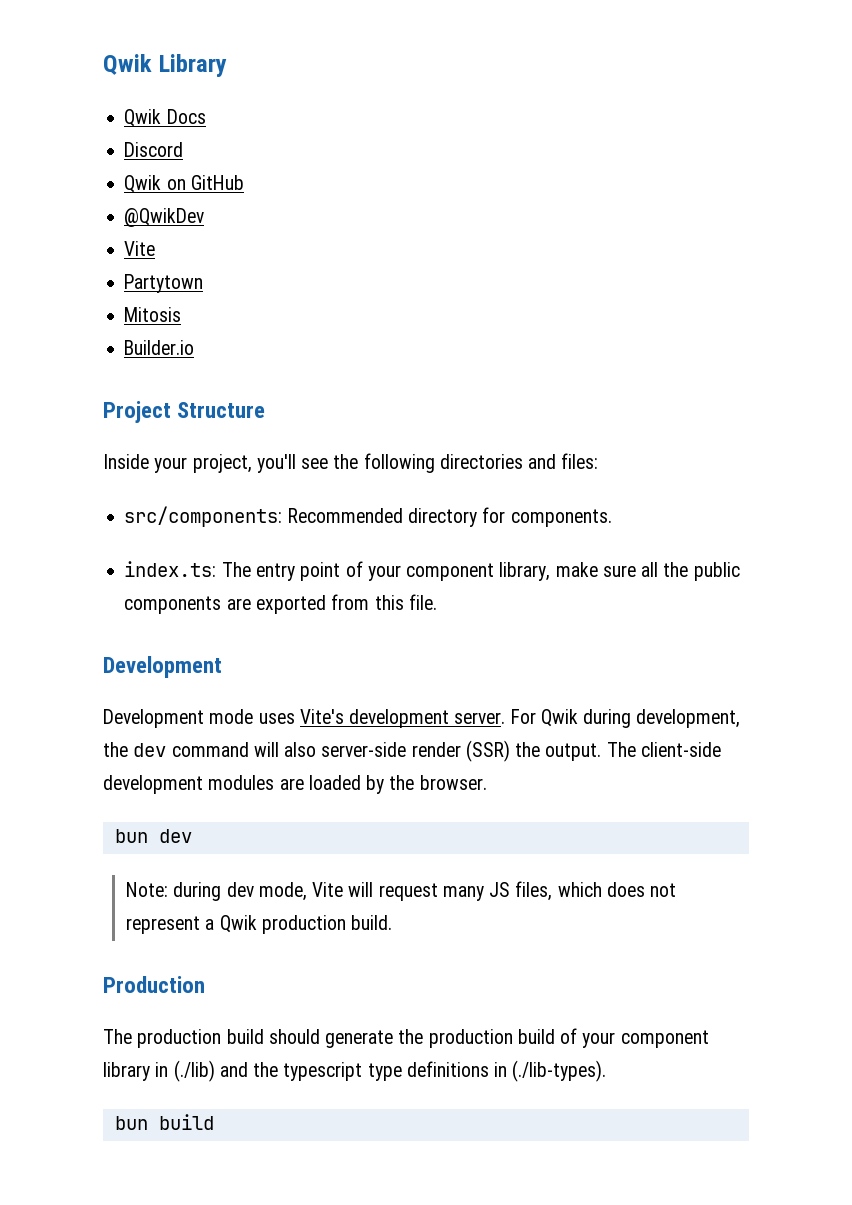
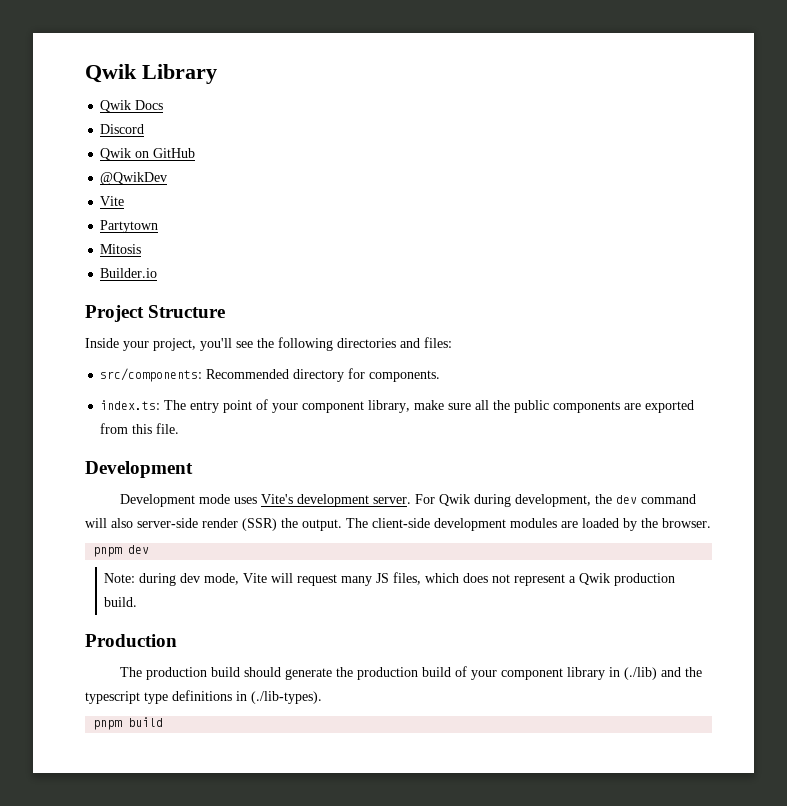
- bun dev
+ pnpm dev
- bun build
+ pnpm build

